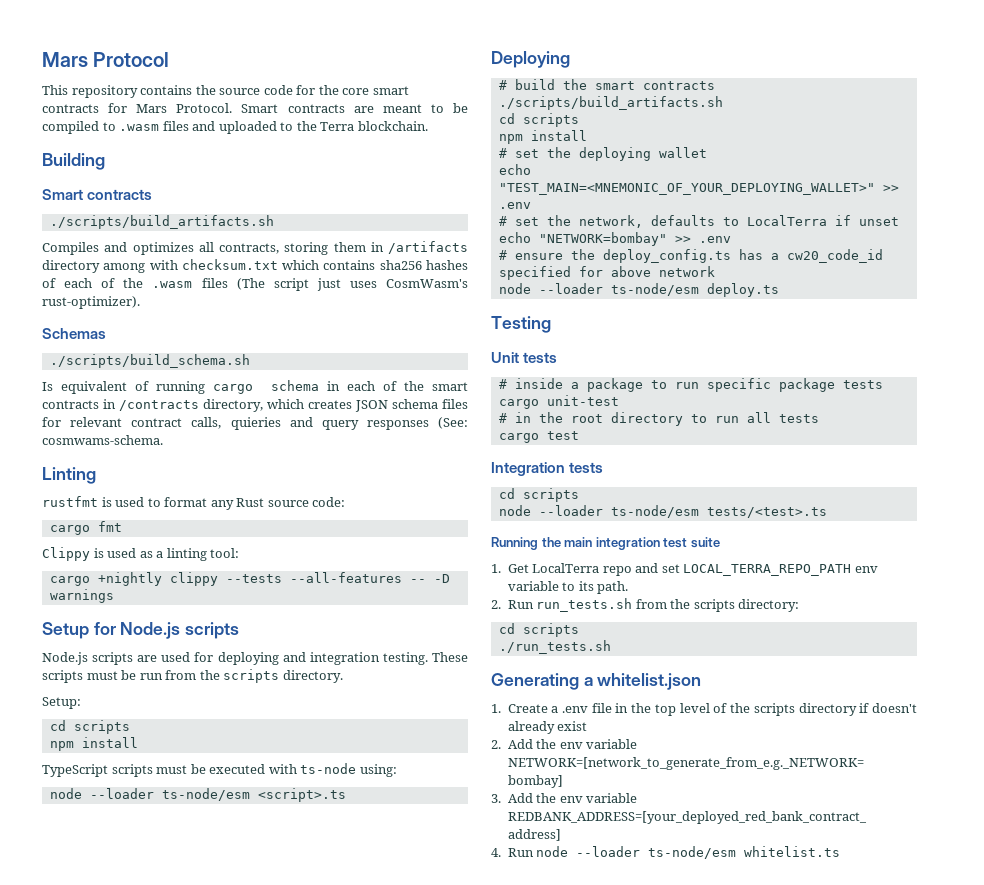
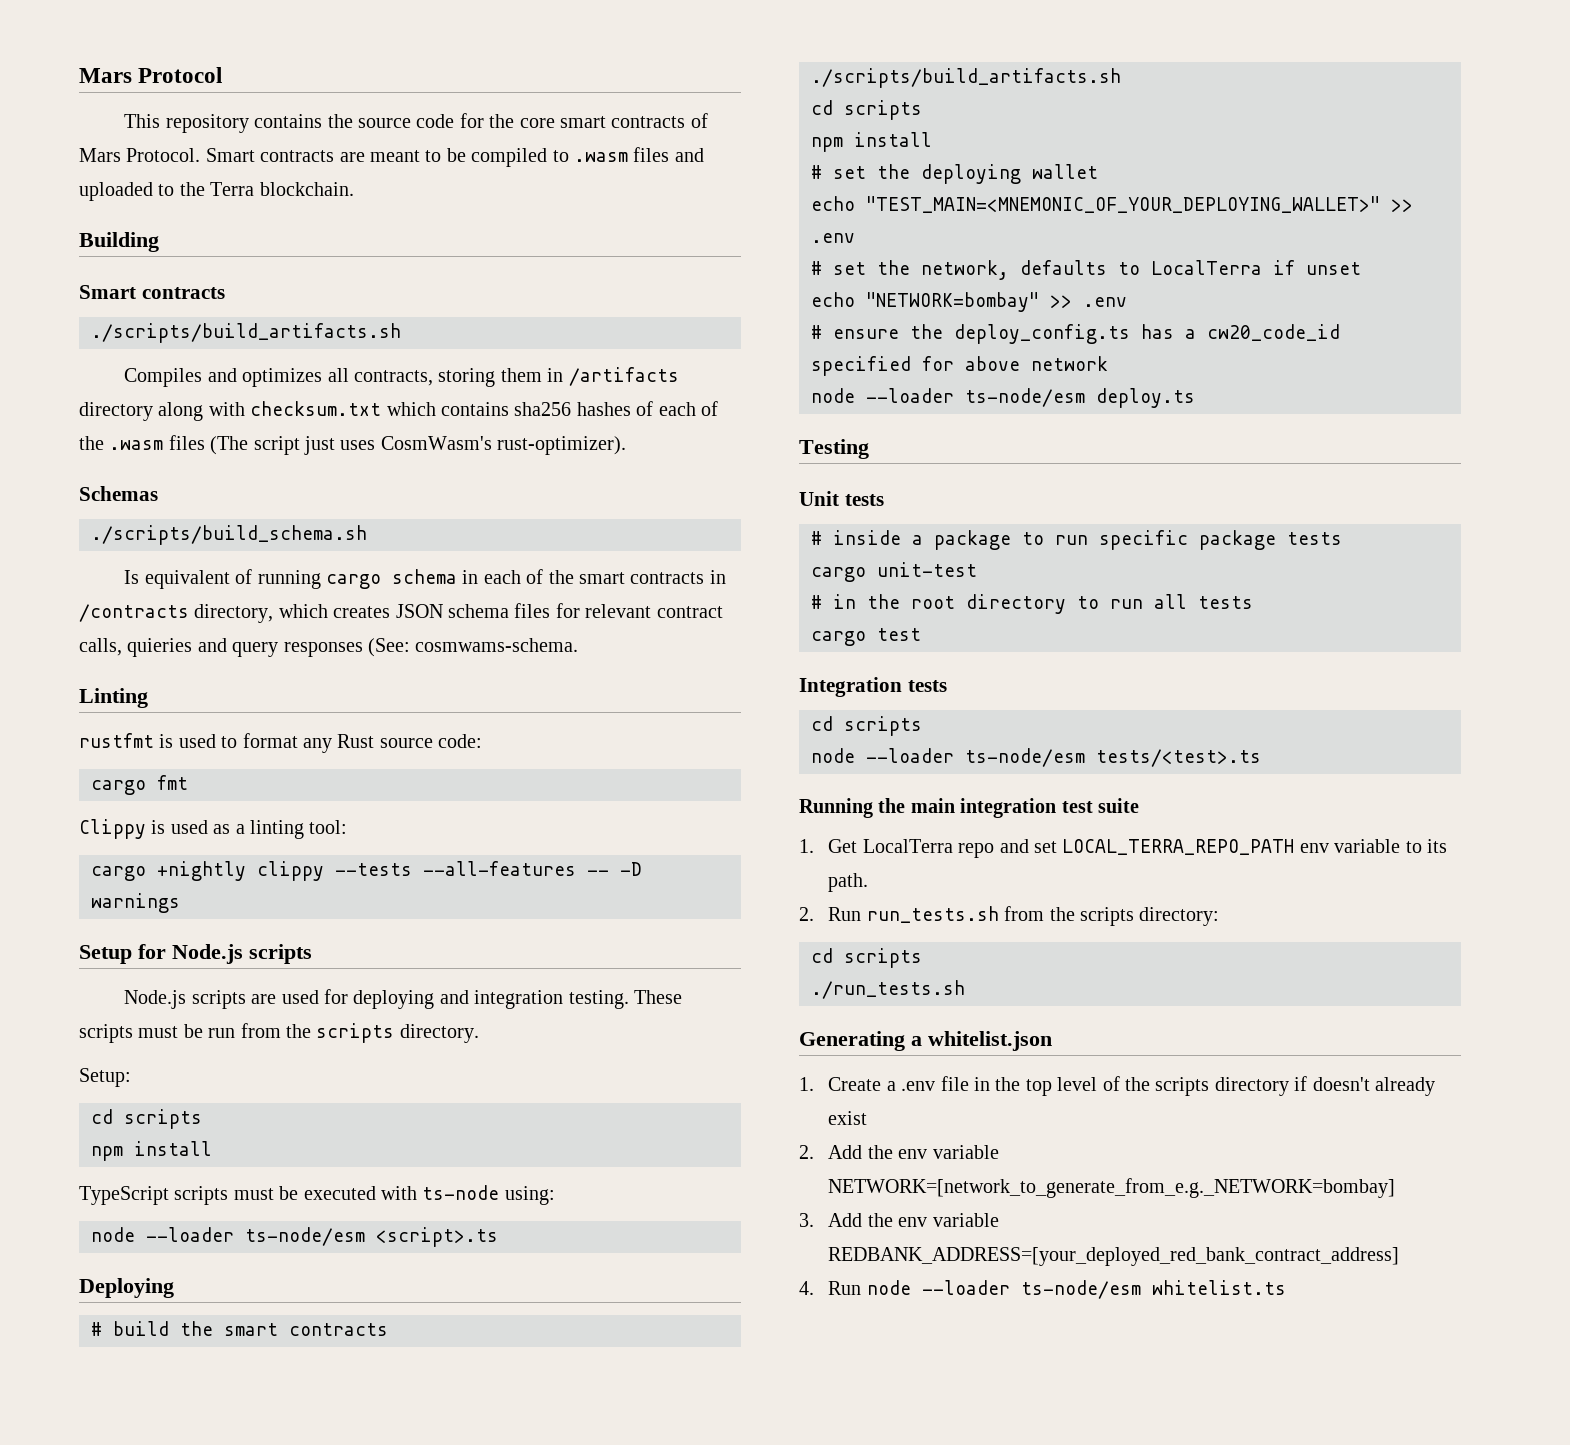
- This repository contains the source code for the core smart contracts for Mars Protocol.
+ This repository contains the source code for the core smart contracts of Mars Protocol.
- Compiles and optimizes all contracts, storing them in /artifacts directory among with checksum.txt which contains sha256 hashes of each of the .wasm files (The script just uses CosmWasm's rust-optimizer).
+ Compiles and optimizes all contracts, storing them in /artifacts directory along with checksum.txt which contains sha256 hashes of each of the .wasm files (The script just uses CosmWasm's rust-optimizer).

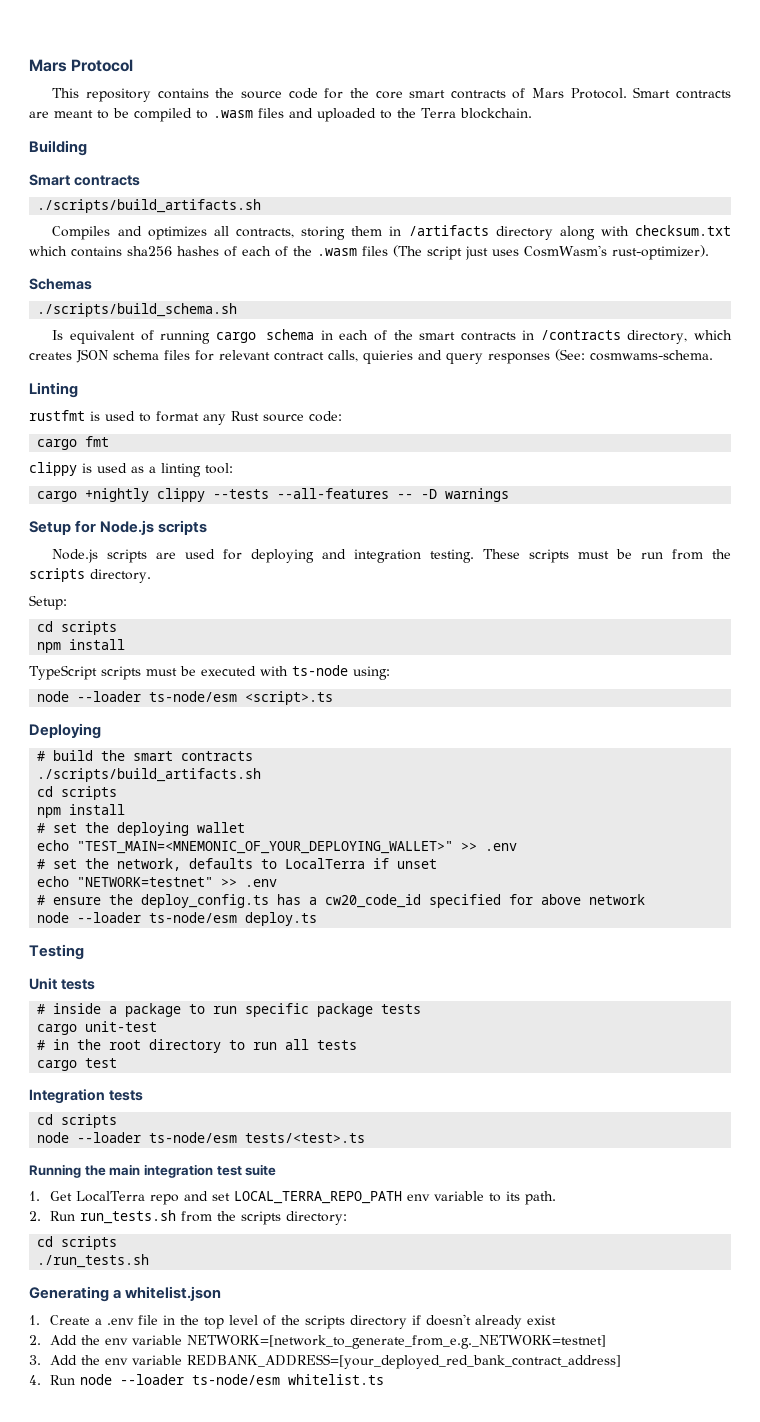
- Clippy is used as a linting tool:
+ clippy is used as a linting tool:
- echo "NETWORK=bombay" >> .env
+ echo "NETWORK=testnet" >> .env
- 2. Add the env variable NETWORK=[network_to_generate_from_e.g._NETWORK=bombay]
+ 2. Add the env variable NETWORK=[network_to_generate_from_e.g._NETWORK=testnet]

